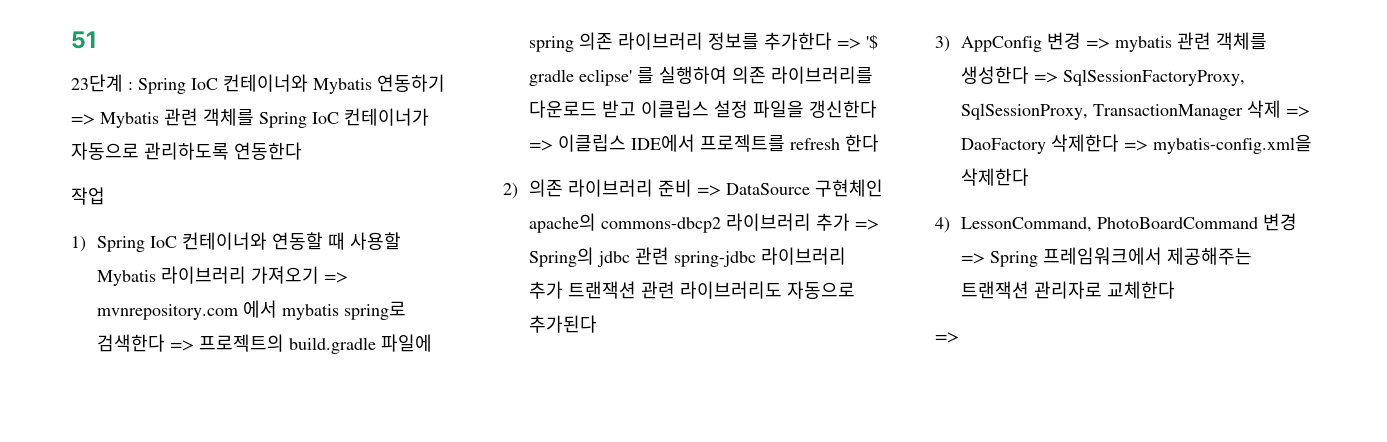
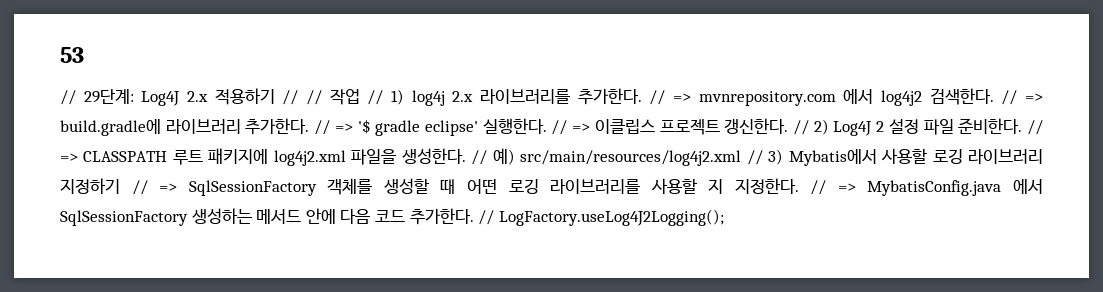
- 51
- 23단계 : Spring IoC 컨테이너와 Mybatis 연동하기 => Mybatis 관련 객체를 Spring IoC 컨테이너가 자동으로 관리하도록 연동한다
- 작업
- 1) Spring IoC 컨테이너와 연동할 때 사용할 Mybatis 라이브러리 가져오기 => mvnrepository.com 에서 mybatis spring로 검색한다 => 프로젝트의 build.gradle 파일에 spring 의존 라이브러리 정보를 추가한다 => '$ gradle eclipse' 를 실행하여 의존 라이브러리를 다운로드 받고 이클립스 설정 파일을 갱신한다 => 이클립스 IDE에서 프로젝트를 refresh 한다
- 2) 의존 라이브러리 준비 => DataSource 구현체인 apache의 commons-dbcp2 라이브러리 추가 => Spring의 jdbc 관련 spring-jdbc 라이브러리 추가 트랜잭션 관련 라이브러리도 자동으로 추가된다
- 3) AppConfig 변경 => mybatis 관련 객체를 생성한다 => SqlSessionFactoryProxy, SqlSessionProxy, TransactionManager 삭제 => DaoFactory 삭제한다 => mybatis-config.xml을 삭제한다
- 4) LessonCommand, PhotoBoardCommand 변경 => Spring 프레임워크에서 제공해주는 트랜잭션 관리자로 교체한다
- =>
+ 53
+ // 29단계: Log4J 2.x 적용하기 // // 작업 // 1) log4j 2.x 라이브러리를 추가한다. // => mvnrepository.com 에서 log4j2 검색한다. // => build.gradle에 라이브러리 추가한다. // => '$ gradle eclipse' 실행한다. // => 이클립스 프로젝트 갱신한다. // 2) Log4J 2 설정 파일 준비한다. // => CLASSPATH 루트 패키지에 log4j2.xml 파일을 생성한다. // 예) src/main/resources/log4j2.xml // 3) Mybatis에서 사용할 로깅 라이브러리 지정하기 // => SqlSessionFactory 객체를 생성할 때 어떤 로깅 라이브러리를 사용할 지 지정한다. // => MybatisConfig.java 에서 SqlSessionFactory 생성하는 메서드 안에 다음 코드 추가한다. // LogFactory.useLog4J2Logging();

